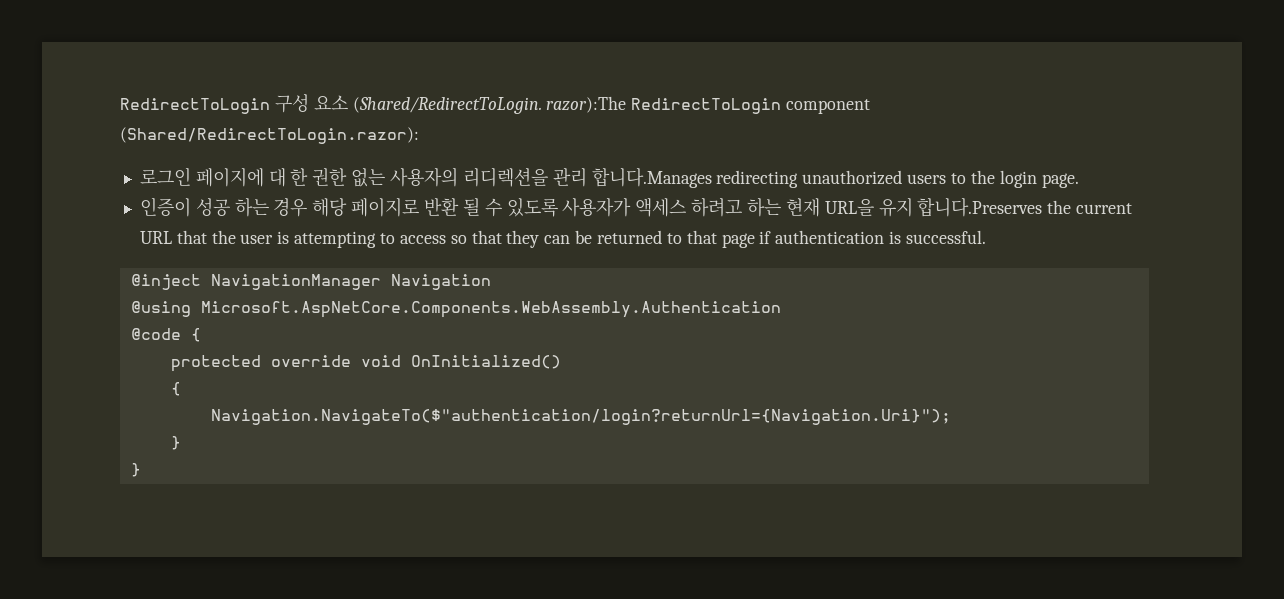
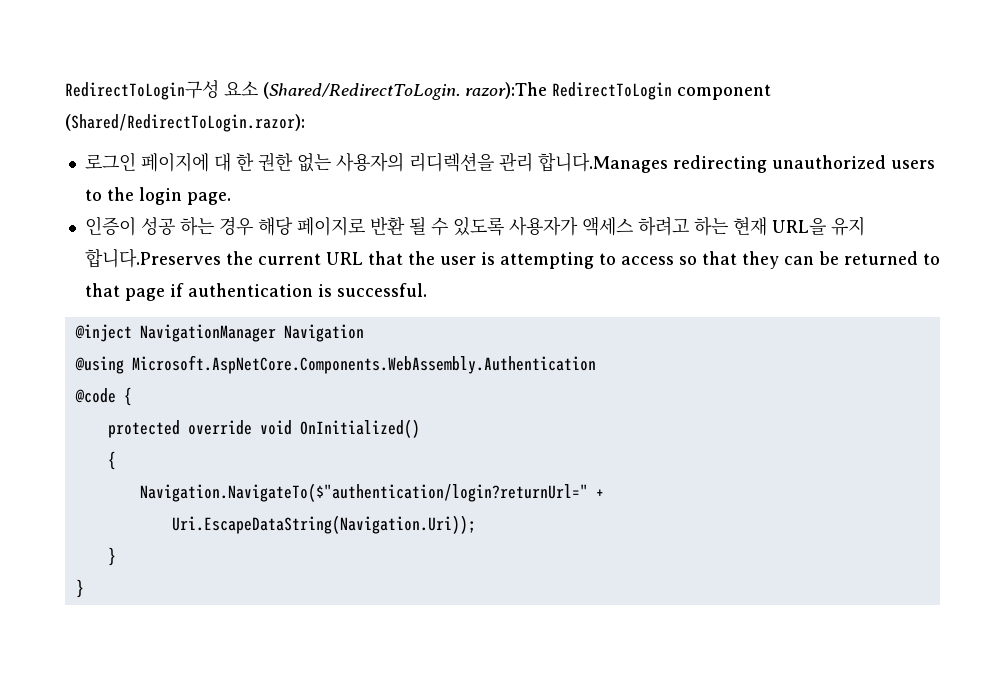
- RedirectToLogin 구성 요소 (Shared/RedirectToLogin. razor):The RedirectToLogin component (Shared/RedirectToLogin.razor):
+ RedirectToLogin구성 요소 (Shared/RedirectToLogin. razor):The RedirectToLogin component (Shared/RedirectToLogin.razor):
- Navigation.NavigateTo($"authentication/login?returnUrl={Navigation.Uri}");
+ Navigation.NavigateTo($"authentication/login?returnUrl=" +
+ Uri.EscapeDataString(Navigation.Uri));

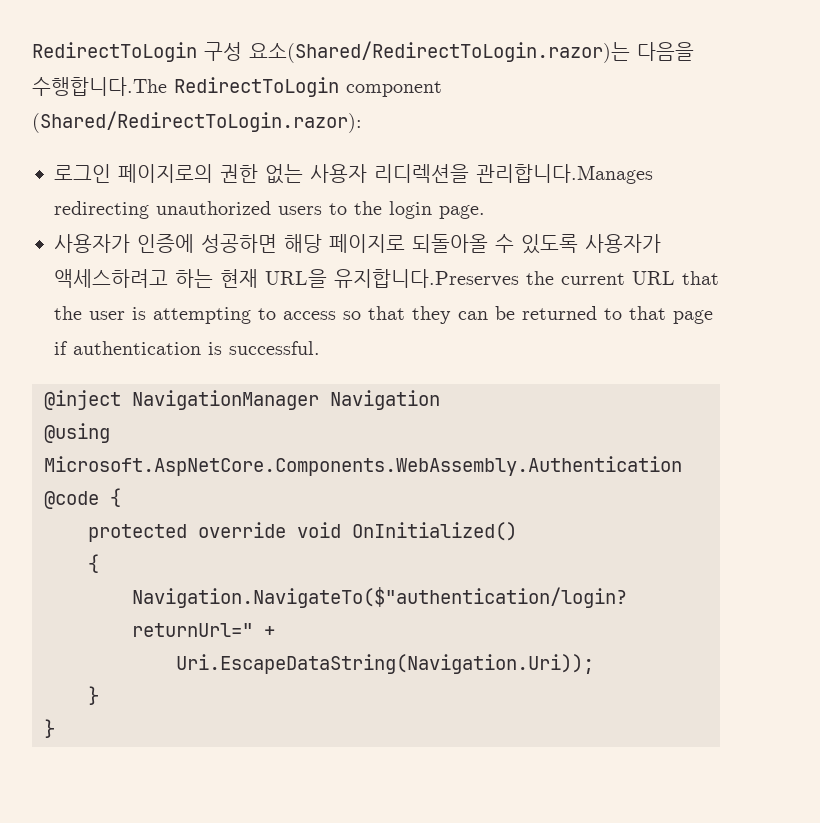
- RedirectToLogin구성 요소 (Shared/RedirectToLogin. razor):The RedirectToLogin component (Shared/RedirectToLogin.razor):
+ RedirectToLogin 구성 요소(Shared/RedirectToLogin.razor)는 다음을 수행합니다.The RedirectToLogin component (Shared/RedirectToLogin.razor):
- 로그인 페이지에 대 한 권한 없는 사용자의 리디렉션을 관리 합니다.Manages redirecting unauthorized users to the login page.
+ 로그인 페이지로의 권한 없는 사용자 리디렉션을 관리합니다.Manages redirecting unauthorized users to the login page.
- 인증이 성공 하는 경우 해당 페이지로 반환 될 수 있도록 사용자가 액세스 하려고 하는 현재 URL을 유지 합니다.Preserves the current URL that the user is attempting to access so that they can be returned to that page if authentication is successful.
+ 사용자가 인증에 성공하면 해당 페이지로 되돌아올 수 있도록 사용자가 액세스하려고 하는 현재 URL을 유지합니다.Preserves the current URL that the user is attempting to access so that they can be returned to that page if authentication is successful.

